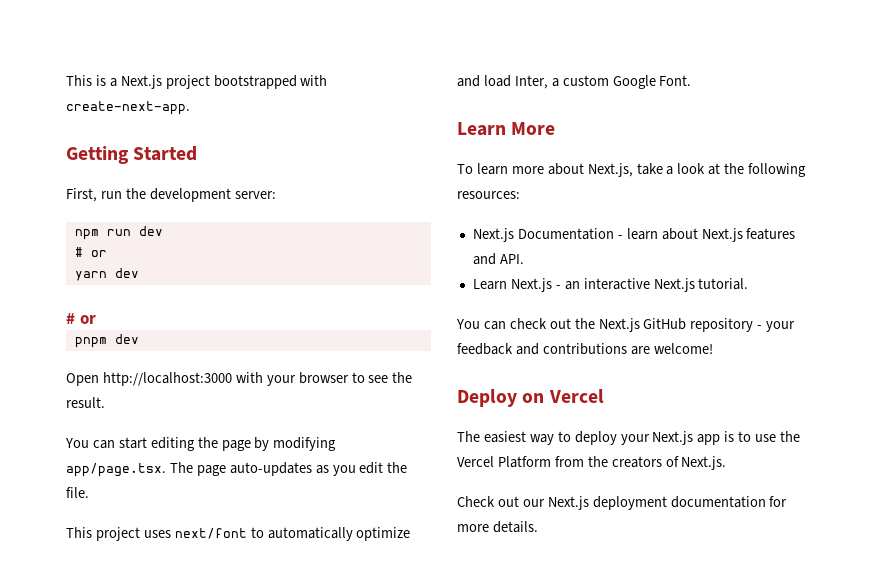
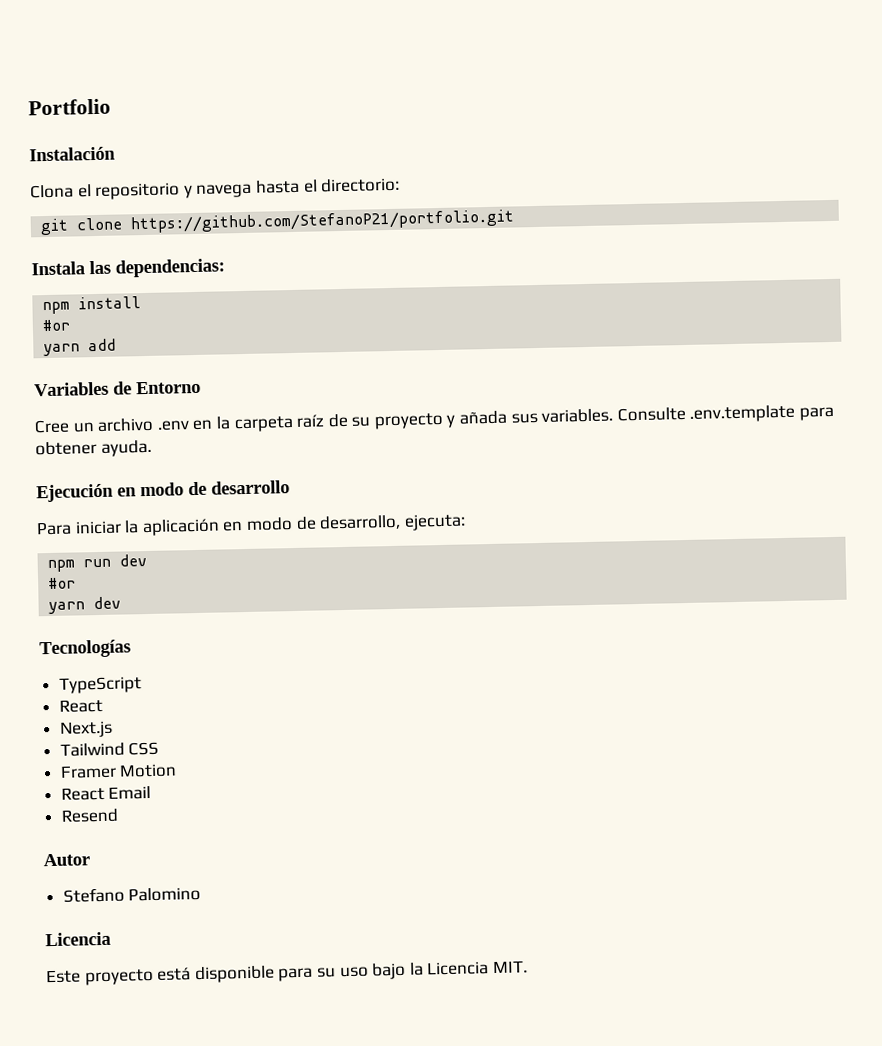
- This is a Next.js project bootstrapped with create-next-app.
- Getting Started
- First, run the development server:
+ Portfolio
+ Instalación
+ Clona el repositorio y navega hasta el directorio:
+ git clone https://github.com/StefanoP21/portfolio.git
+ Instala las dependencias:
+ npm install
+ #or
+ yarn add
+ Variables de Entorno
+ Cree un archivo .env en la carpeta raíz de su proyecto y añada sus variables. Consulte .env.template para obtener ayuda.
+ Ejecución en modo de desarrollo
+ Para iniciar la aplicación en modo de desarrollo, ejecuta:
  npm run dev
- # or
+ #or
  yarn dev
- # or
- pnpm dev
- Open http://localhost:3000 with your browser to see the result.
- You can start editing the page by modifying app/page.tsx. The page auto-updates as you edit the file.
- This project uses next/font to automatically optimize and load Inter, a custom Google Font.
- Learn More
- To learn more about Next.js, take a look at the following resources:
- Next.js Documentation - learn about Next.js features and API.
- Learn Next.js - an interactive Next.js tutorial.
- You can check out the Next.js GitHub repository - your feedback and contributions are welcome!
- Deploy on Vercel
- The easiest way to deploy your Next.js app is to use the Vercel Platform from the creators of Next.js.
- Check out our Next.js deployment documentation for more details.
+ Tecnologías
+ TypeScript
+ React
+ Next.js
+ Tailwind CSS
+ Framer Motion
+ React Email
+ Resend
+ Autor
+ Stefano Palomino
+ Licencia
+ Este proyecto está disponible para su uso bajo la Licencia MIT.

